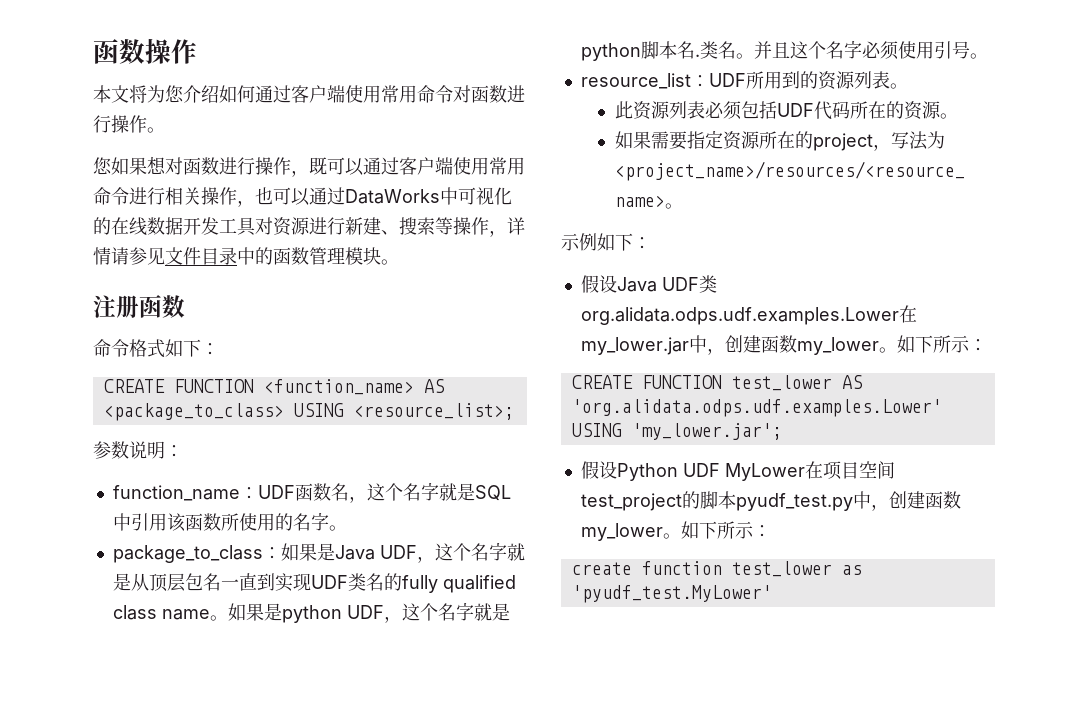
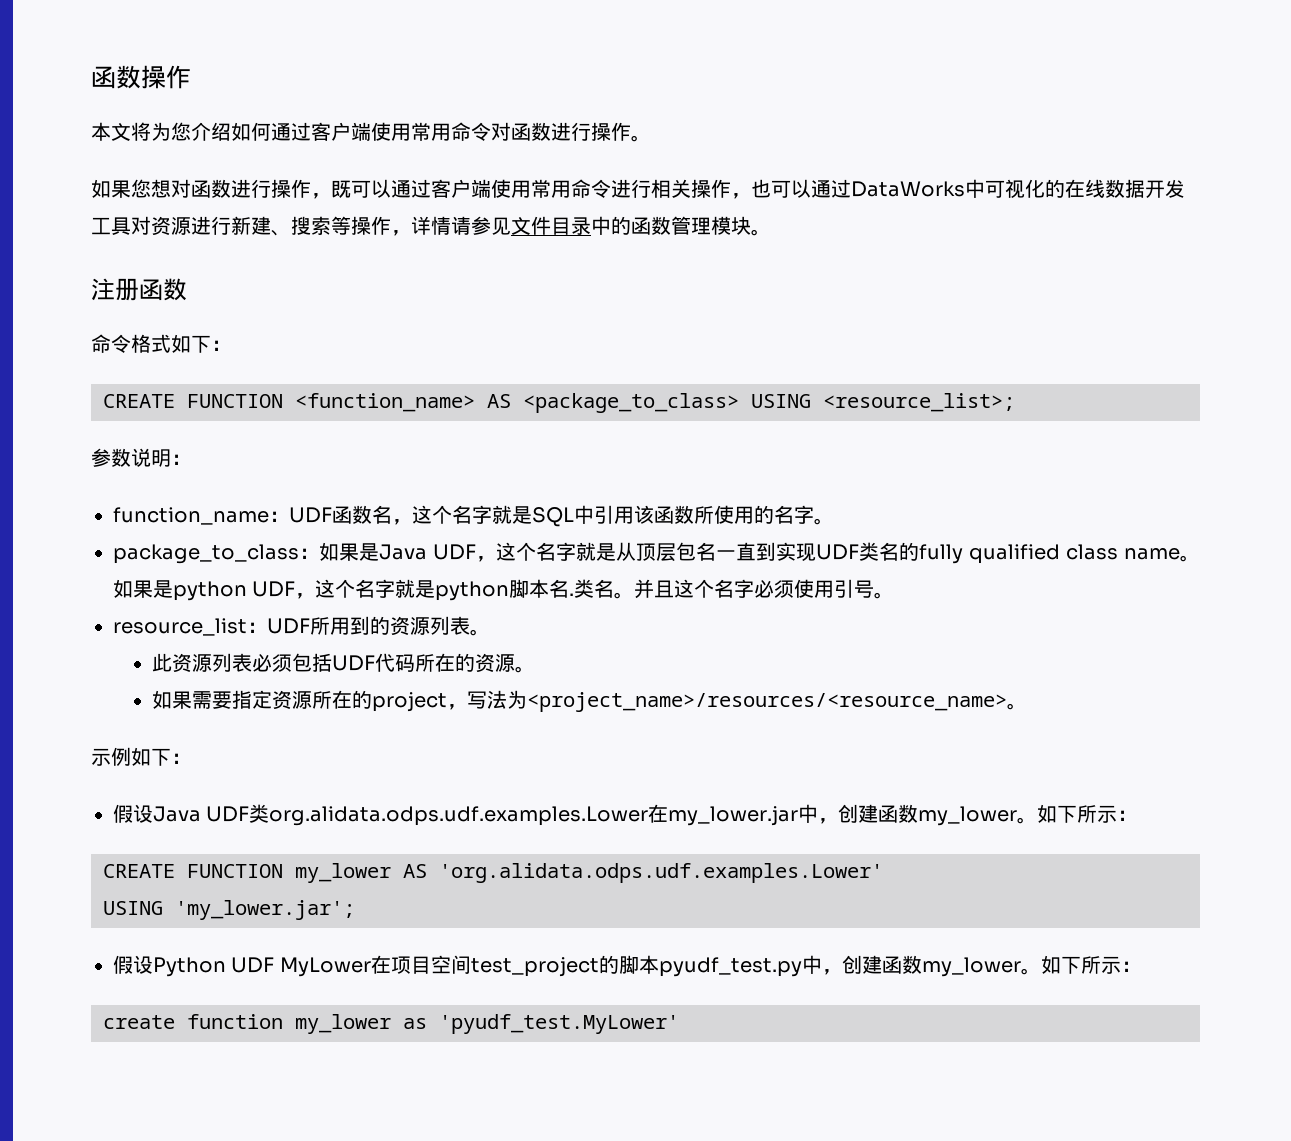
- 您如果想对函数进行操作，既可以通过客户端使用常用命令进行相关操作，也可以通过DataWorks中可视化的在线数据开发工具对资源进行新建、搜索等操作，详情请参见文件目录中的函数管理模块。
+ 如果您想对函数进行操作，既可以通过客户端使用常用命令进行相关操作，也可以通过DataWorks中可视化的在线数据开发工具对资源进行新建、搜索等操作，详情请参见文件目录中的函数管理模块。
- CREATE FUNCTION test_lower AS 'org.alidata.odps.udf.examples.Lower'
+ CREATE FUNCTION my_lower AS 'org.alidata.odps.udf.examples.Lower'
- create function test_lower as 'pyudf_test.MyLower'
+ create function my_lower as 'pyudf_test.MyLower'

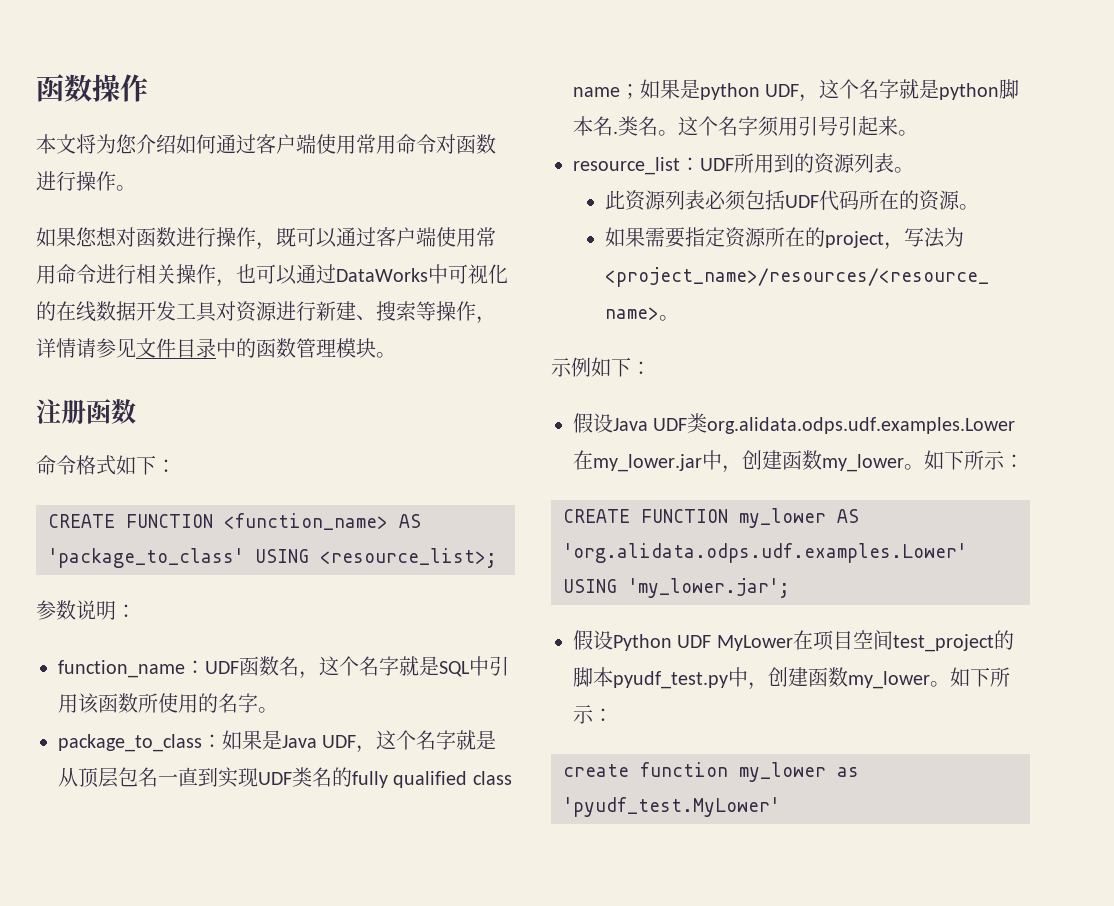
- CREATE FUNCTION <function_name> AS <package_to_class> USING <resource_list>;
+ CREATE FUNCTION <function_name> AS 'package_to_class' USING <resource_list>;
- package_to_class：如果是Java UDF，这个名字就是从顶层包名一直到实现UDF类名的fully qualified class name。如果是python UDF，这个名字就是python脚本名.
+ package_to_class：如果是Java UDF，这个名字就是从顶层包名一直到实现UDF类名的fully qualified class name；如果是python UDF，这个名字就是python脚本名.
- 并且这个名字必须使用引号。
+ 这个名字须用引号引起来。

